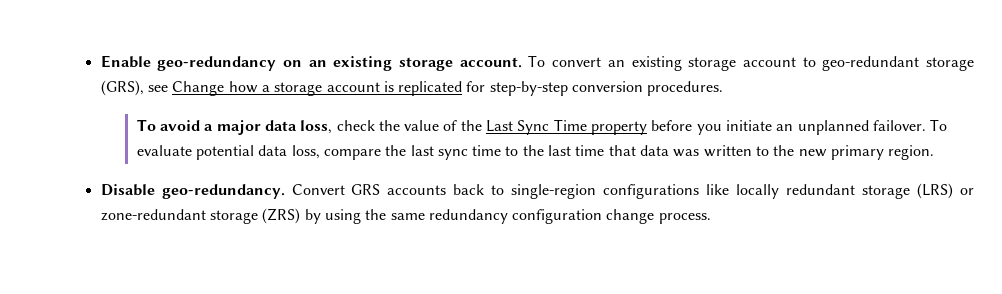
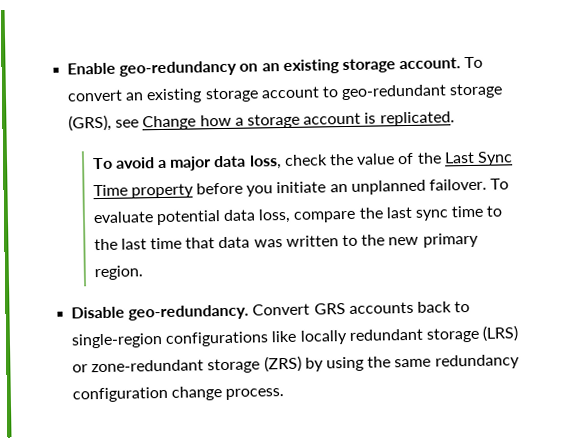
- To convert an existing storage account to geo-redundant storage (GRS), see Change how a storage account is replicated for step-by-step conversion procedures.
+ To convert an existing storage account to geo-redundant storage (GRS), see Change how a storage account is replicated.

